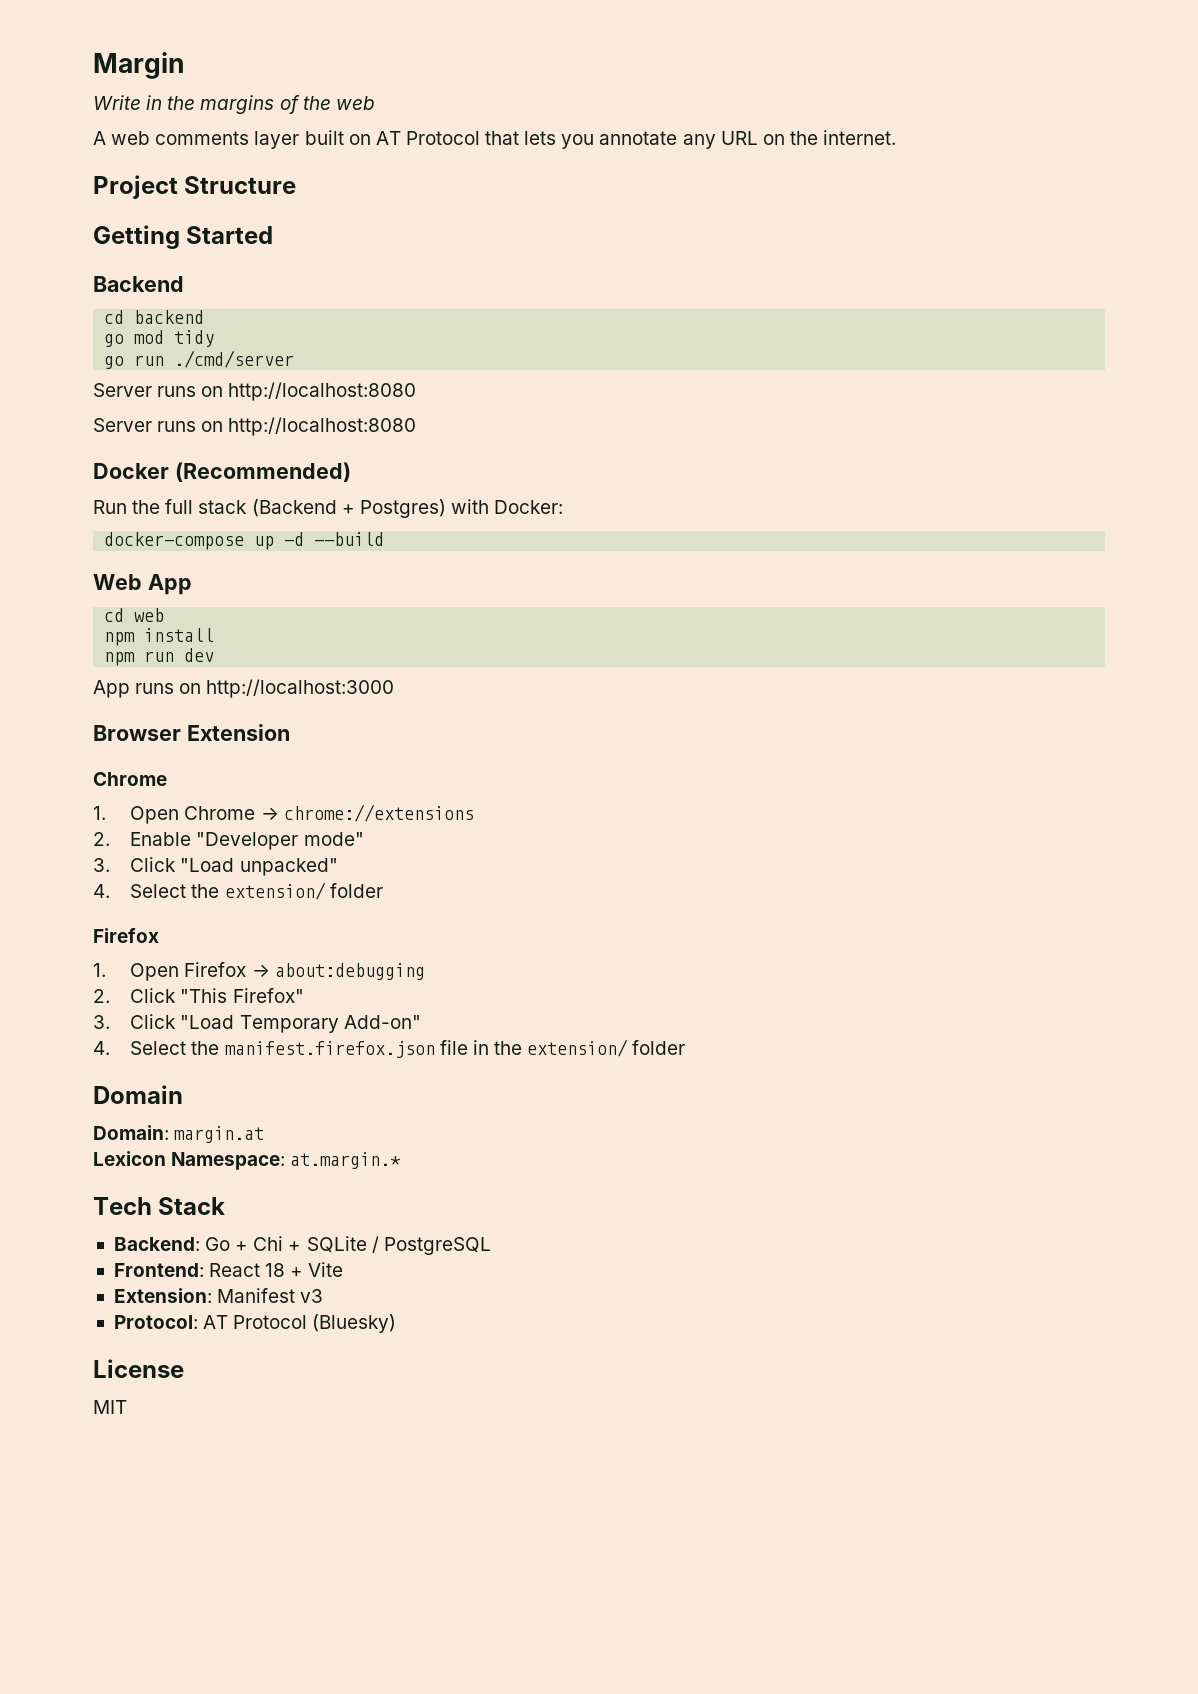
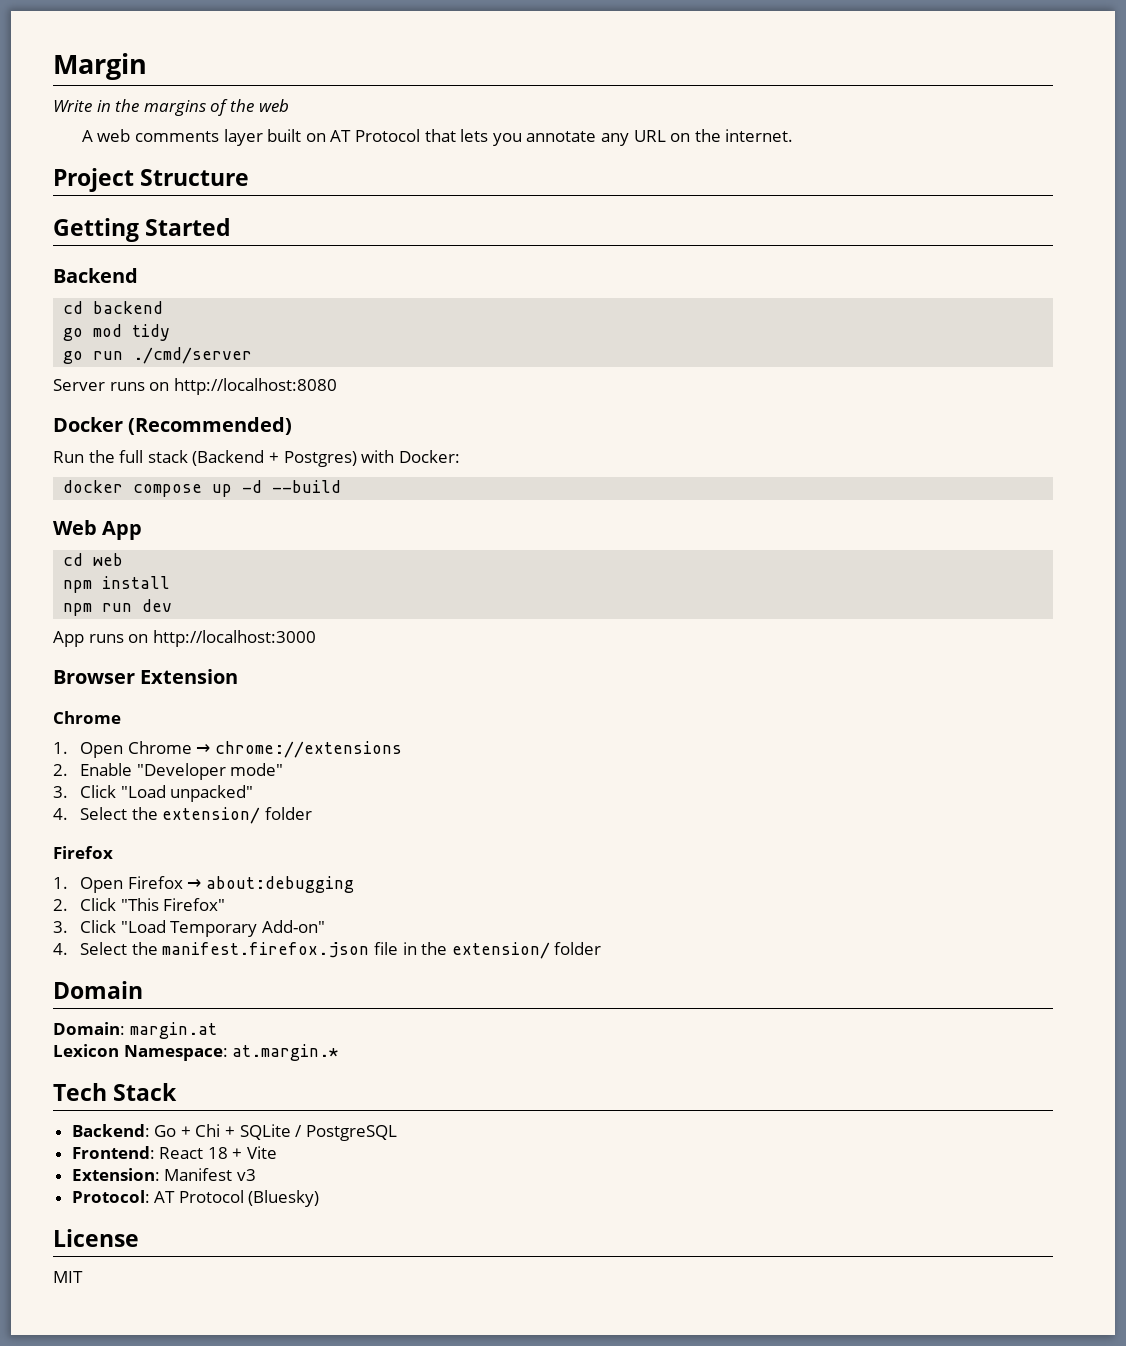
  go run ./cmd/server
- Server runs on http://localhost:8080
- docker-compose up -d --build
+ docker compose up -d --build

